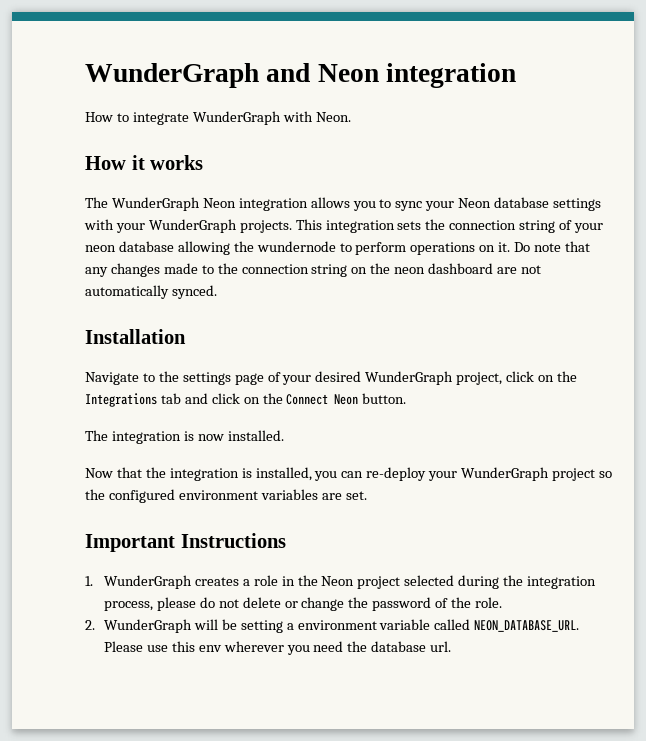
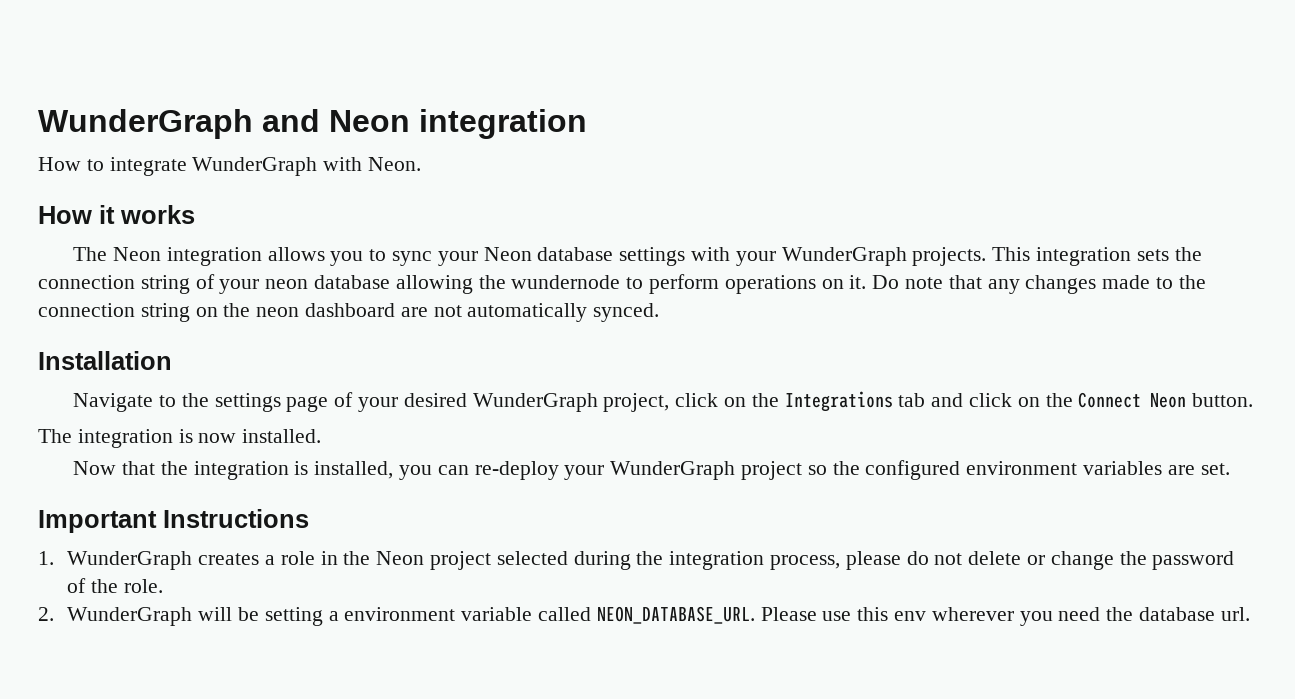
- The WunderGraph Neon integration allows you to sync your Neon database settings with your WunderGraph projects.
+ The Neon integration allows you to sync your Neon database settings with your WunderGraph projects.

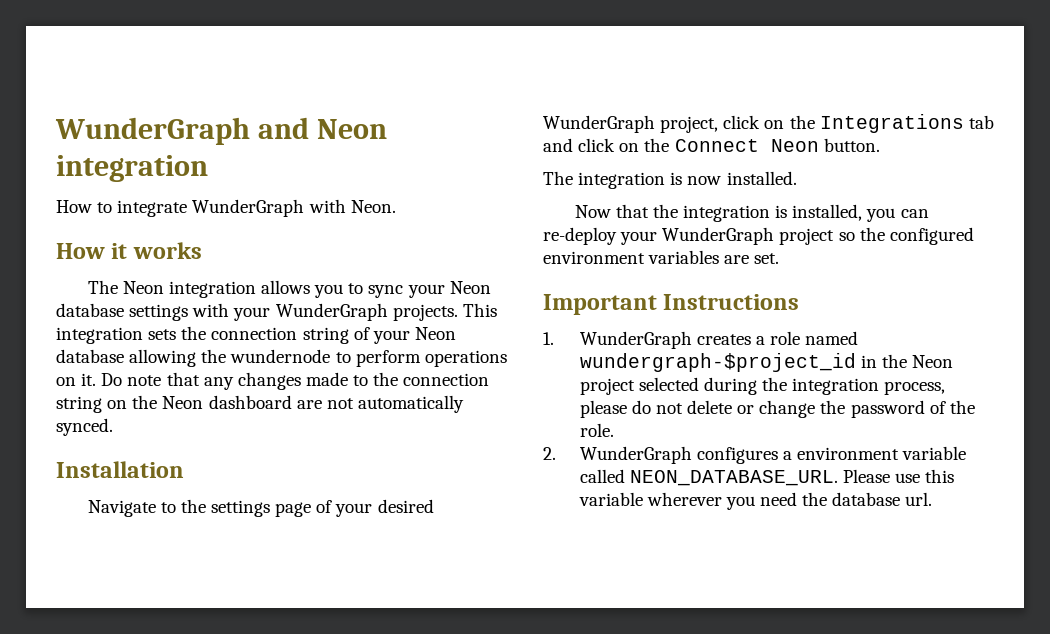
- This integration sets the connection string of your neon database allowing the wundernode to perform operations on it.
+ This integration sets the connection string of your Neon database allowing the wundernode to perform operations on it.
- Do note that any changes made to the connection string on the neon dashboard are not automatically synced.
+ Do note that any changes made to the connection string on the Neon dashboard are not automatically synced.
- 1. WunderGraph creates a role in the Neon project selected during the integration process, please do not delete or change the password of the role.
+ 1. WunderGraph creates a role named wundergraph-$project_id in the Neon project selected during the integration process, please do not delete or change the password of the role.
- 2. WunderGraph will be setting a environment variable called NEON_DATABASE_URL.
+ 2. WunderGraph configures a environment variable called NEON_DATABASE_URL.
- Please use this env wherever you need the database url.
+ Please use this variable wherever you need the database url.

